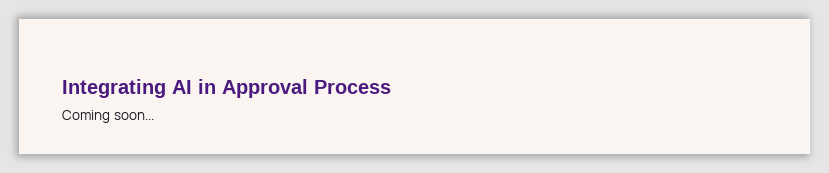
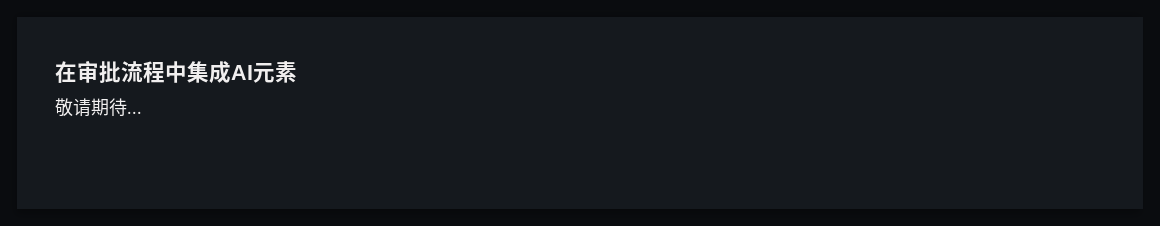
- Integrating AI in Approval Process
- Coming soon...
+ 在审批流程中集成AI元素
+ 敬请期待...

